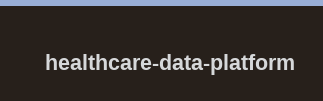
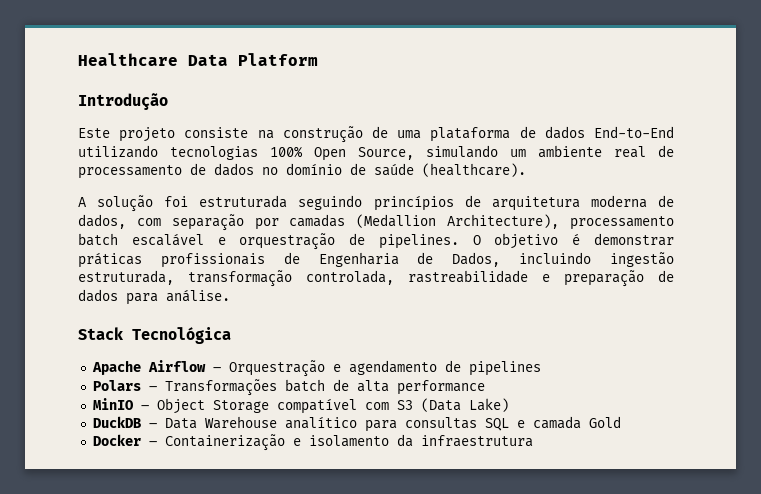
- healthcare-data-platform
+ Healthcare Data Platform
+ Introdução
+ Este projeto consiste na construção de uma plataforma de dados End-to-End utilizando tecnologias 100% Open Source, simulando um ambiente real de processamento de dados no domínio de saúde (healthcare).
+ A solução foi estruturada seguindo princípios de arquitetura moderna de dados, com separação por camadas (Medallion Architecture), processamento batch escalável e orquestração de pipelines. O objetivo é demonstrar práticas profissionais de Engenharia de Dados, incluindo ingestão estruturada, transformação controlada, rastreabilidade e preparação de dados para análise.
+ Stack Tecnológica
+ Apache Airflow – Orquestração e agendamento de pipelines
+ Polars – Transformações batch de alta performance
+ MinIO – Object Storage compatível com S3 (Data Lake)
+ DuckDB – Data Warehouse analítico para consultas SQL e camada Gold
+ Docker – Containerização e isolamento da infraestrutura

